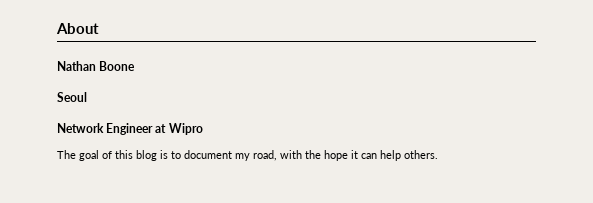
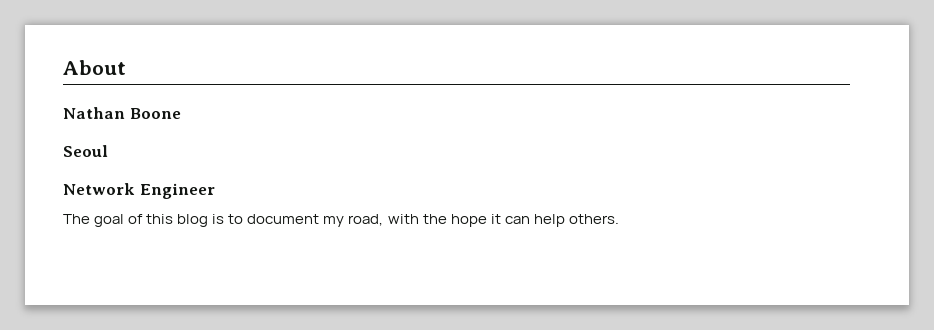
- Network Engineer at Wipro
+ Network Engineer

